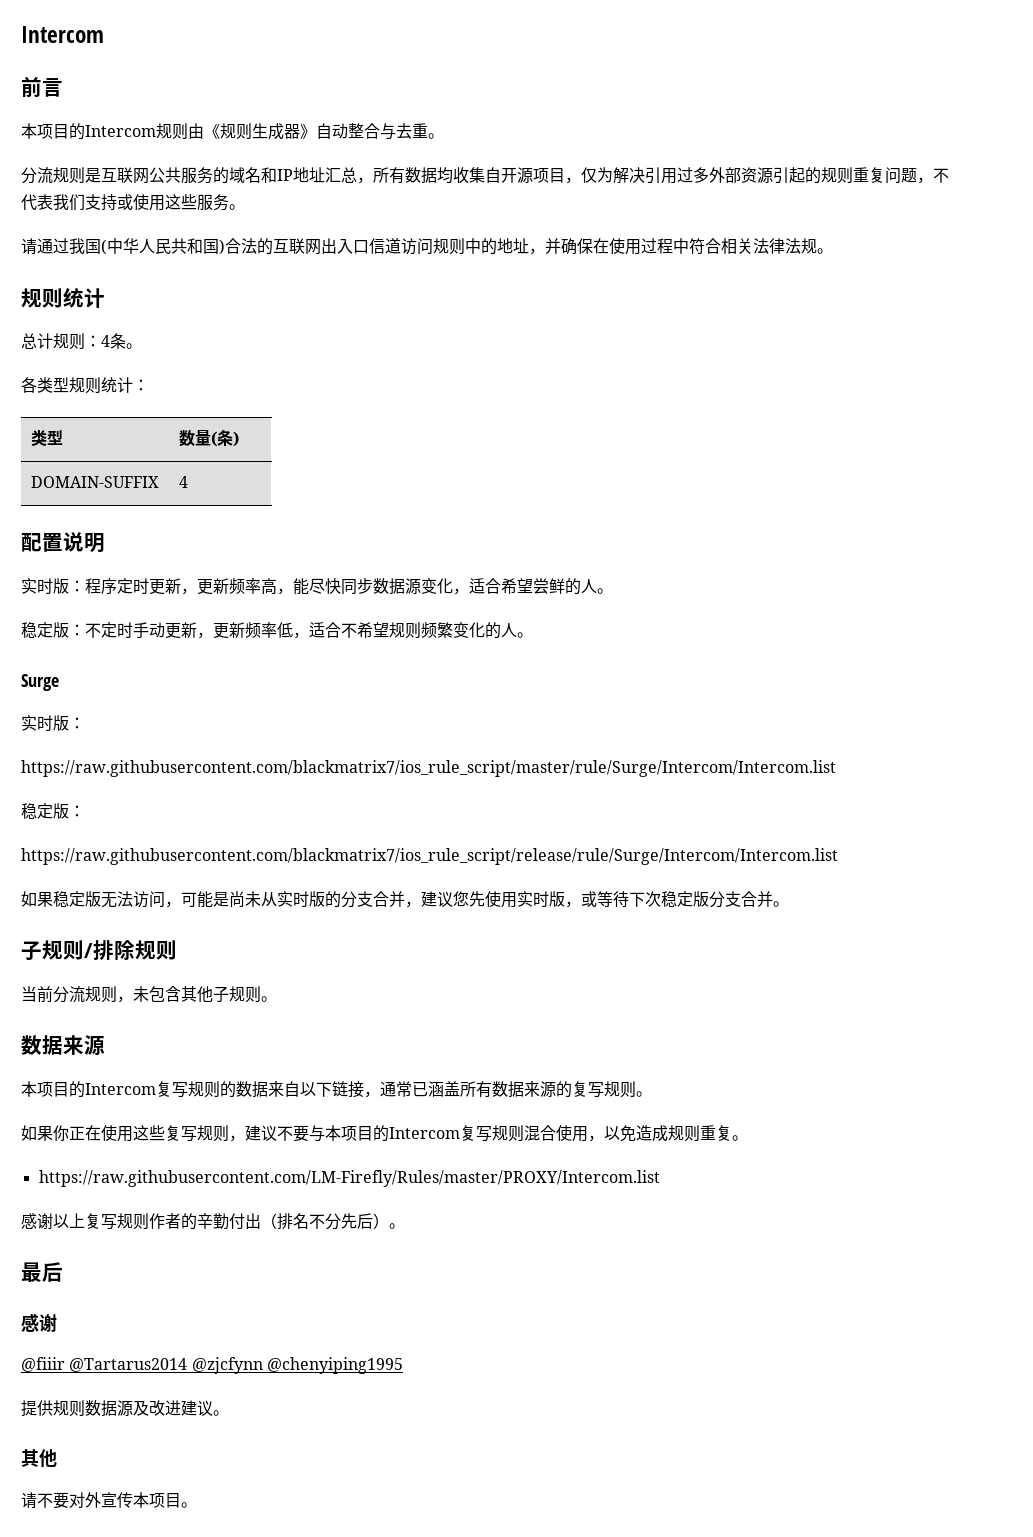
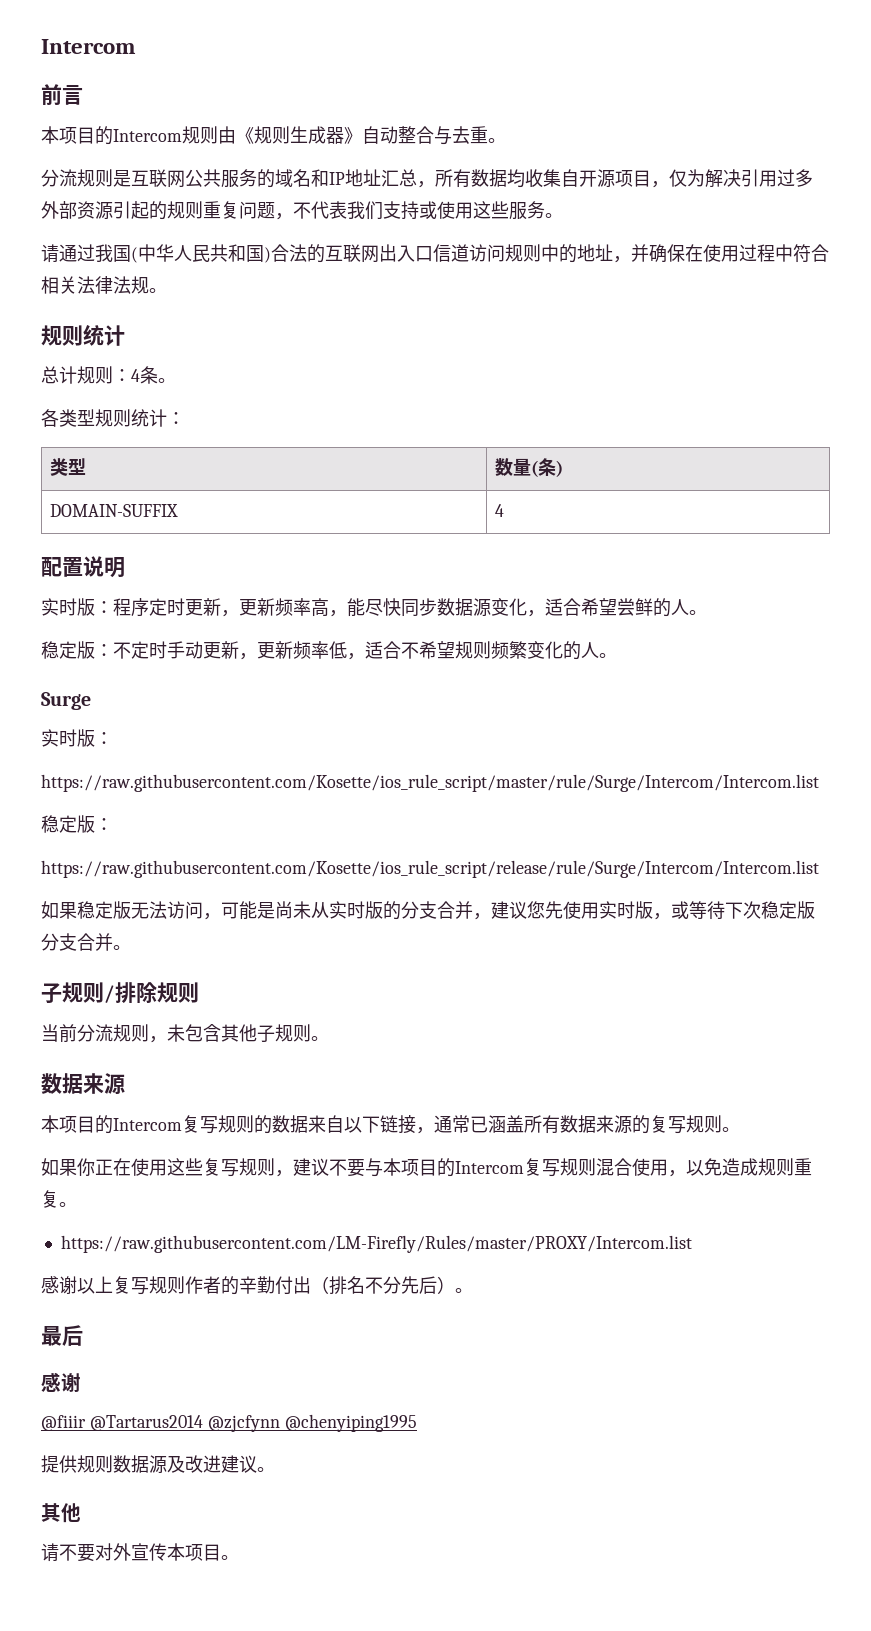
- https://raw.githubusercontent.com/blackmatrix7/ios_rule_script/master/rule/Surge/Intercom/Intercom.list
+ https://raw.githubusercontent.com/Kosette/ios_rule_script/master/rule/Surge/Intercom/Intercom.list
- https://raw.githubusercontent.com/blackmatrix7/ios_rule_script/release/rule/Surge/Intercom/Intercom.list
+ https://raw.githubusercontent.com/Kosette/ios_rule_script/release/rule/Surge/Intercom/Intercom.list

